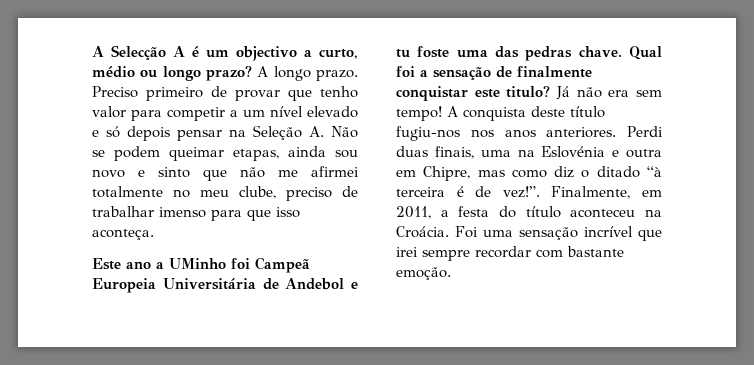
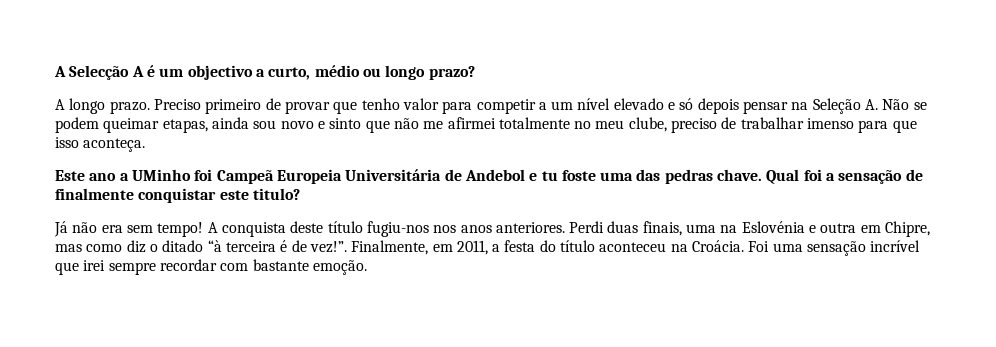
- A Selecção A é um objectivo a curto, médio ou longo prazo? A longo prazo.
+ A Selecção A é um objectivo a curto, médio ou longo prazo?
+ A longo prazo.
- Qual foi a sensação de finalmente conquistar este titulo? Já não era sem tempo!
+ Qual foi a sensação de finalmente conquistar este titulo?
+ Já não era sem tempo!

